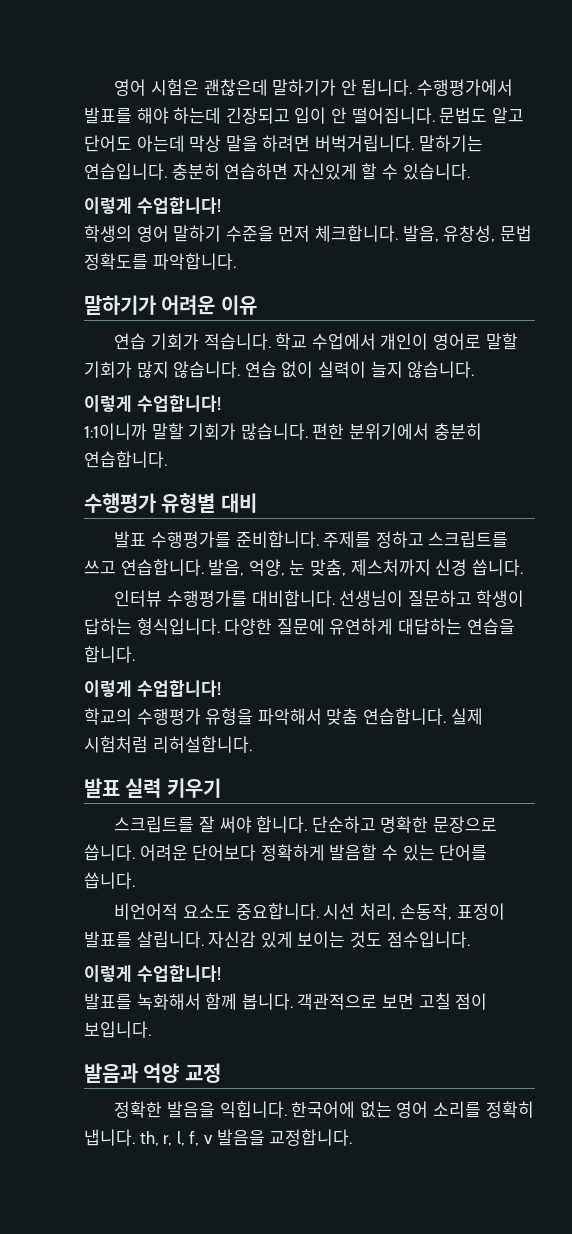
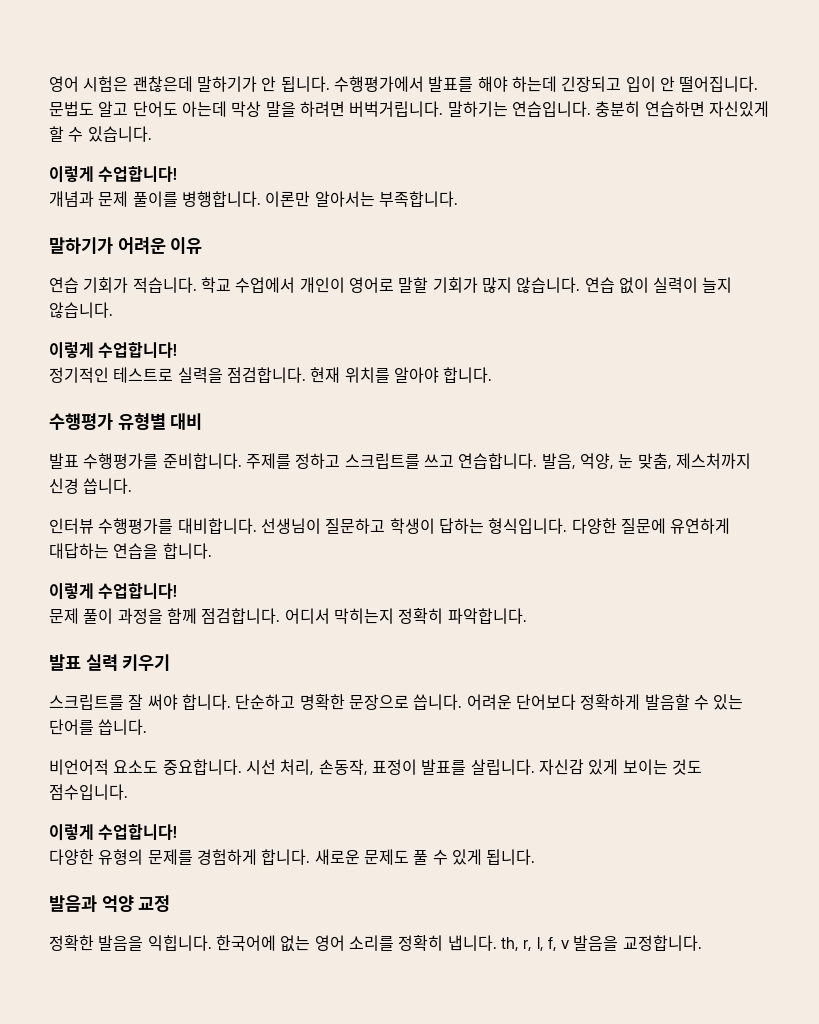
- 학생의 영어 말하기 수준을 먼저 체크합니다. 발음, 유창성, 문법 정확도를 파악합니다.
+ 개념과 문제 풀이를 병행합니다. 이론만 알아서는 부족합니다.
- 1:1이니까 말할 기회가 많습니다. 편한 분위기에서 충분히 연습합니다.
+ 정기적인 테스트로 실력을 점검합니다. 현재 위치를 알아야 합니다.
- 학교의 수행평가 유형을 파악해서 맞춤 연습합니다. 실제 시험처럼 리허설합니다.
+ 문제 풀이 과정을 함께 점검합니다. 어디서 막히는지 정확히 파악합니다.
- 발표를 녹화해서 함께 봅니다. 객관적으로 보면 고칠 점이 보입니다.
+ 다양한 유형의 문제를 경험하게 합니다. 새로운 문제도 풀 수 있게 됩니다.

